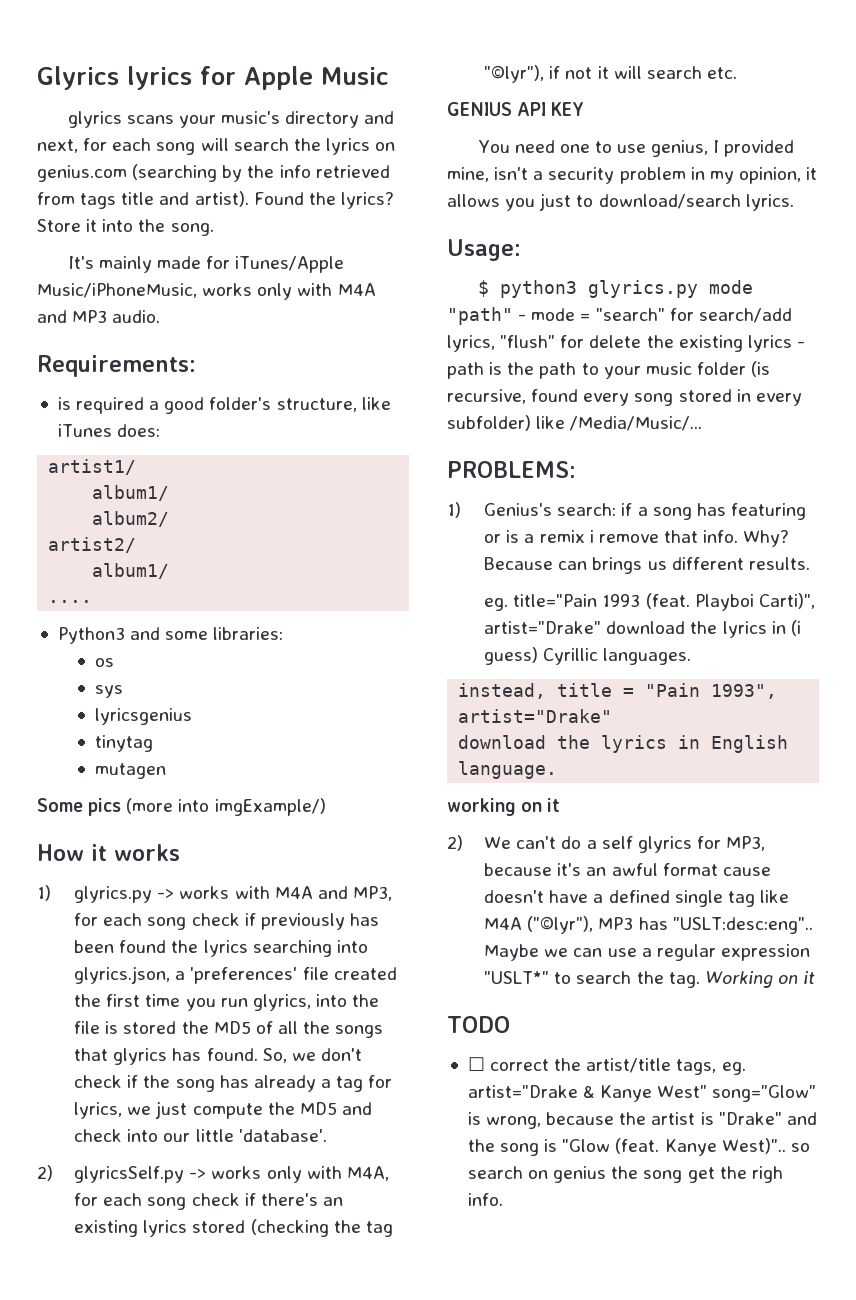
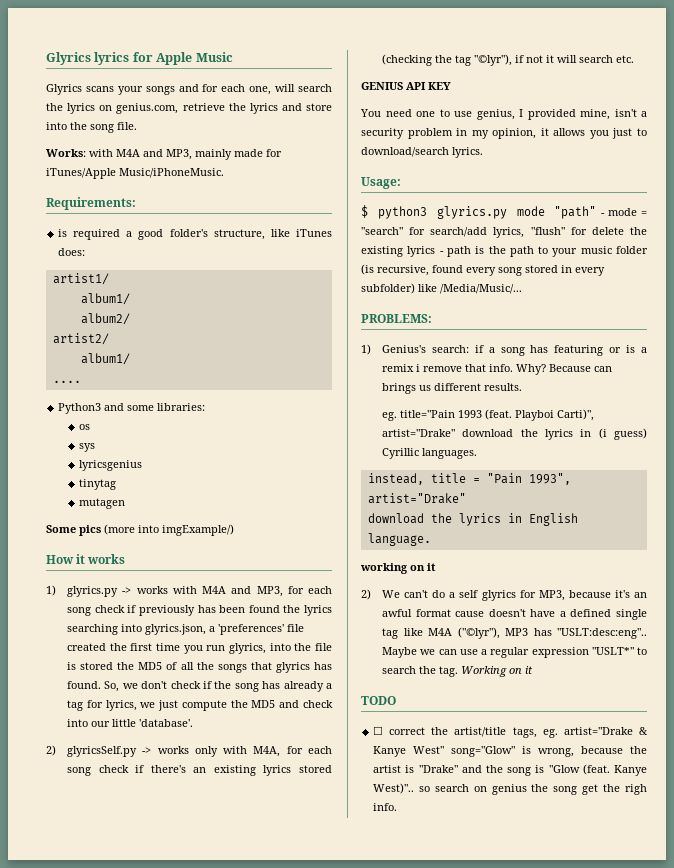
- glyrics scans your music's directory and next, for each song will search the lyrics on genius.com (searching by the info retrieved from tags title and artist). Found the lyrics? Store it into the song.
- It's mainly made for iTunes/Apple Music/iPhoneMusic, works only with M4A and MP3 audio.
+ Glyrics scans your songs and for each one, will search the lyrics on genius.com, retrieve the lyrics and store into the song file.
+ Works: with M4A and MP3, mainly made for iTunes/Apple Music/iPhoneMusic.

